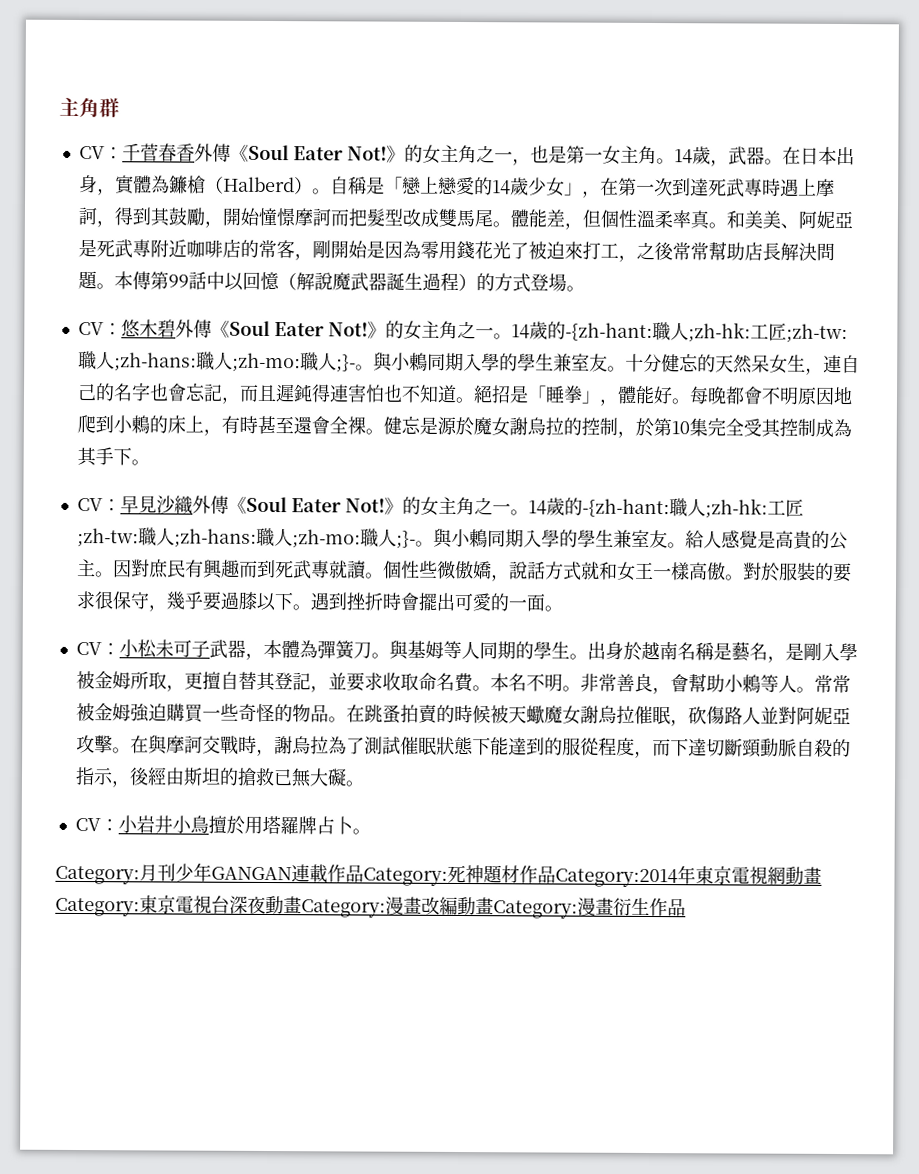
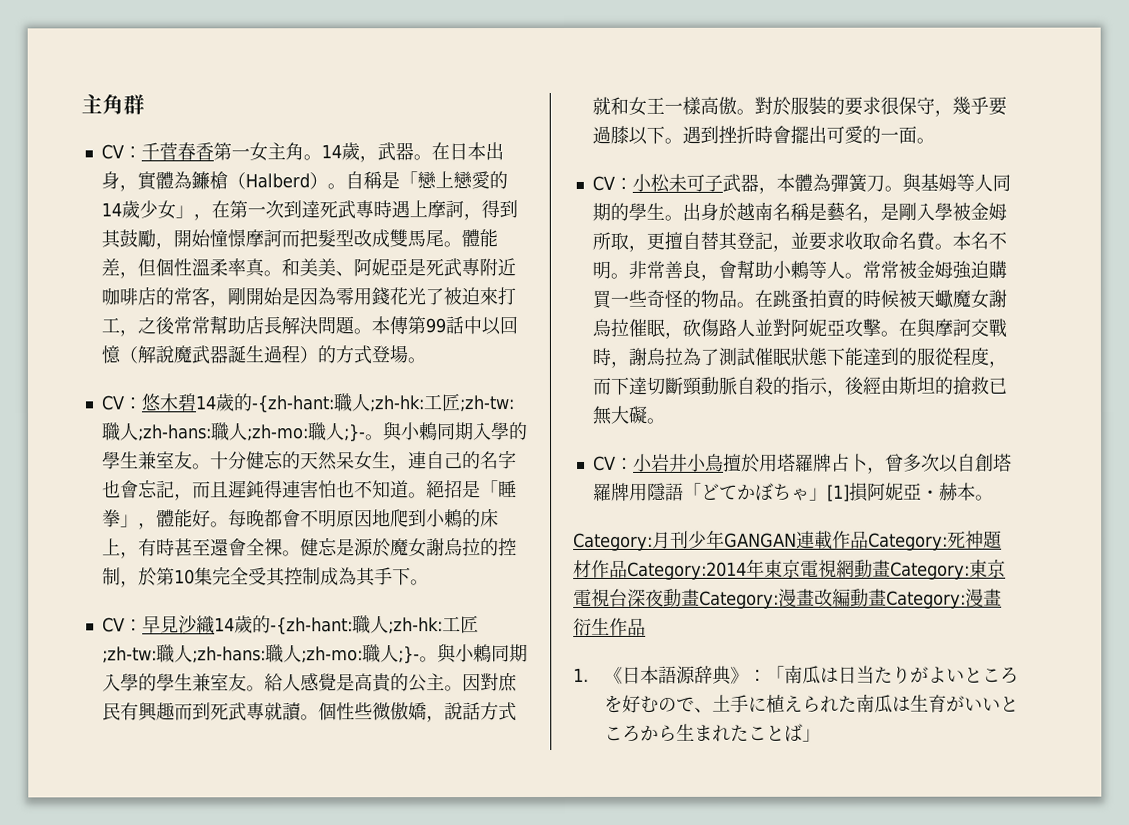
- CV：千菅春香外傳《Soul Eater Not!》的女主角之一，也是第一女主角。
+ CV：千菅春香第一女主角。
- CV：悠木碧外傳《Soul Eater Not!》的女主角之一。14歲的-{zh-hant:職人;zh-hk:工匠;zh-tw:職人;zh-hans:職人;zh-mo:職人;}-。
+ CV：悠木碧14歲的-{zh-hant:職人;zh-hk:工匠;zh-tw:職人;zh-hans:職人;zh-mo:職人;}-。
- CV：早見沙織外傳《Soul Eater Not!》的女主角之一。14歲的-{zh-hant:職人;zh-hk:工匠;zh-tw:職人;zh-hans:職人;zh-mo:職人;}-。
+ CV：早見沙織14歲的-{zh-hant:職人;zh-hk:工匠;zh-tw:職人;zh-hans:職人;zh-mo:職人;}-。
- CV：小岩井小鳥擅於用塔羅牌占卜。
+ CV：小岩井小鳥擅於用塔羅牌占卜，曾多次以自創塔羅牌用隱語「どてかぼちゃ」[1]損阿妮亞・赫本。
+ 1.《日本語源辞典》：「南瓜は日当たりがよいところを好むので、土手に植えられた南瓜は生育がいいところから生まれたことば」

